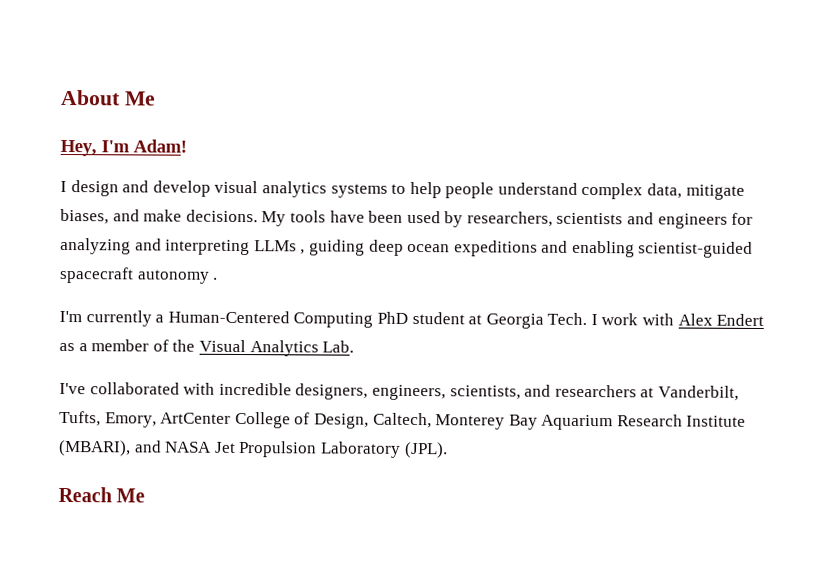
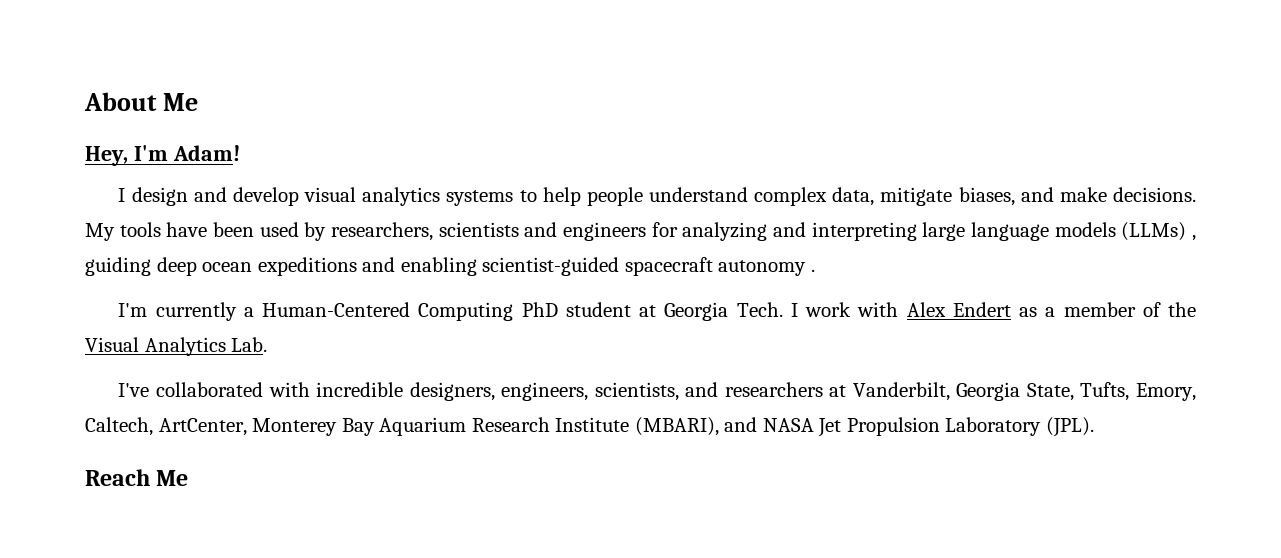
- My tools have been used by researchers, scientists and engineers for analyzing and interpreting LLMs , guiding deep ocean expeditions and enabling scientist-guided spacecraft autonomy .
+ My tools have been used by researchers, scientists and engineers for analyzing and interpreting large language models (LLMs) , guiding deep ocean expeditions and enabling scientist-guided spacecraft autonomy .
- I've collaborated with incredible designers, engineers, scientists, and researchers at Vanderbilt, Tufts, Emory, ArtCenter College of Design, Caltech, Monterey Bay Aquarium Research Institute (MBARI), and NASA Jet Propulsion Laboratory (JPL).
+ I've collaborated with incredible designers, engineers, scientists, and researchers at Vanderbilt, Georgia State, Tufts, Emory, Caltech, ArtCenter, Monterey Bay Aquarium Research Institute (MBARI), and NASA Jet Propulsion Laboratory (JPL).

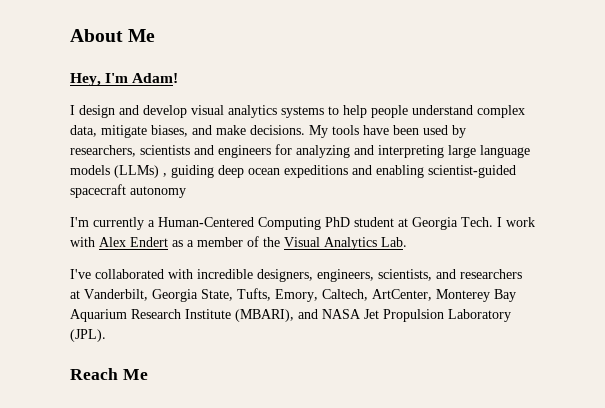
- My tools have been used by researchers, scientists and engineers for analyzing and interpreting large language models (LLMs) , guiding deep ocean expeditions and enabling scientist-guided spacecraft autonomy .
+ My tools have been used by researchers, scientists and engineers for analyzing and interpreting large language models (LLMs) , guiding deep ocean expeditions and enabling scientist-guided spacecraft autonomy

